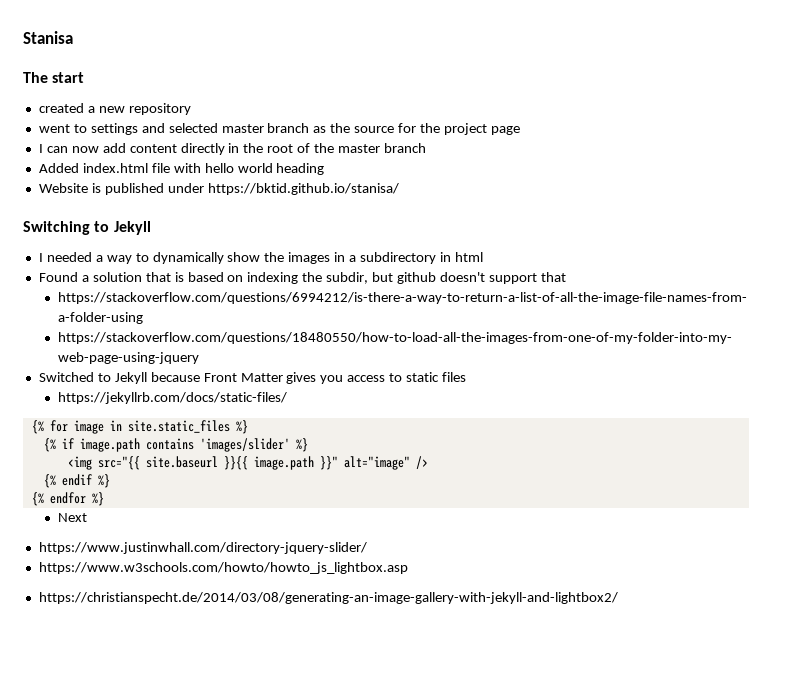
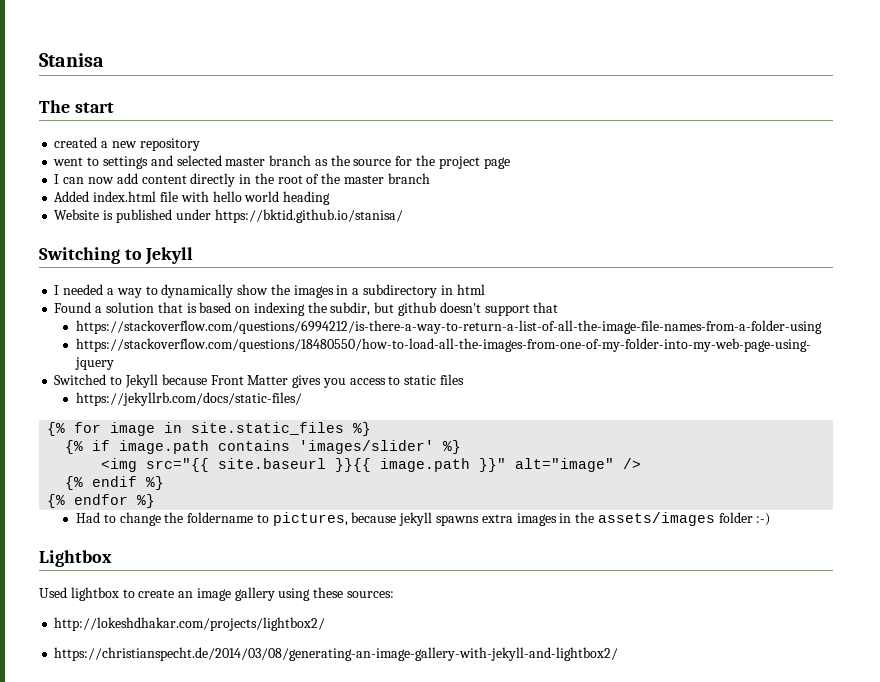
- Next
- https://www.justinwhall.com/directory-jquery-slider/
- https://www.w3schools.com/howto/howto_js_lightbox.asp
+ Had to change the foldername to pictures, because jekyll spawns extra images in the assets/images folder :-)
+ Lightbox
+ Used lightbox to create an image gallery using these sources:
+ http://lokeshdhakar.com/projects/lightbox2/

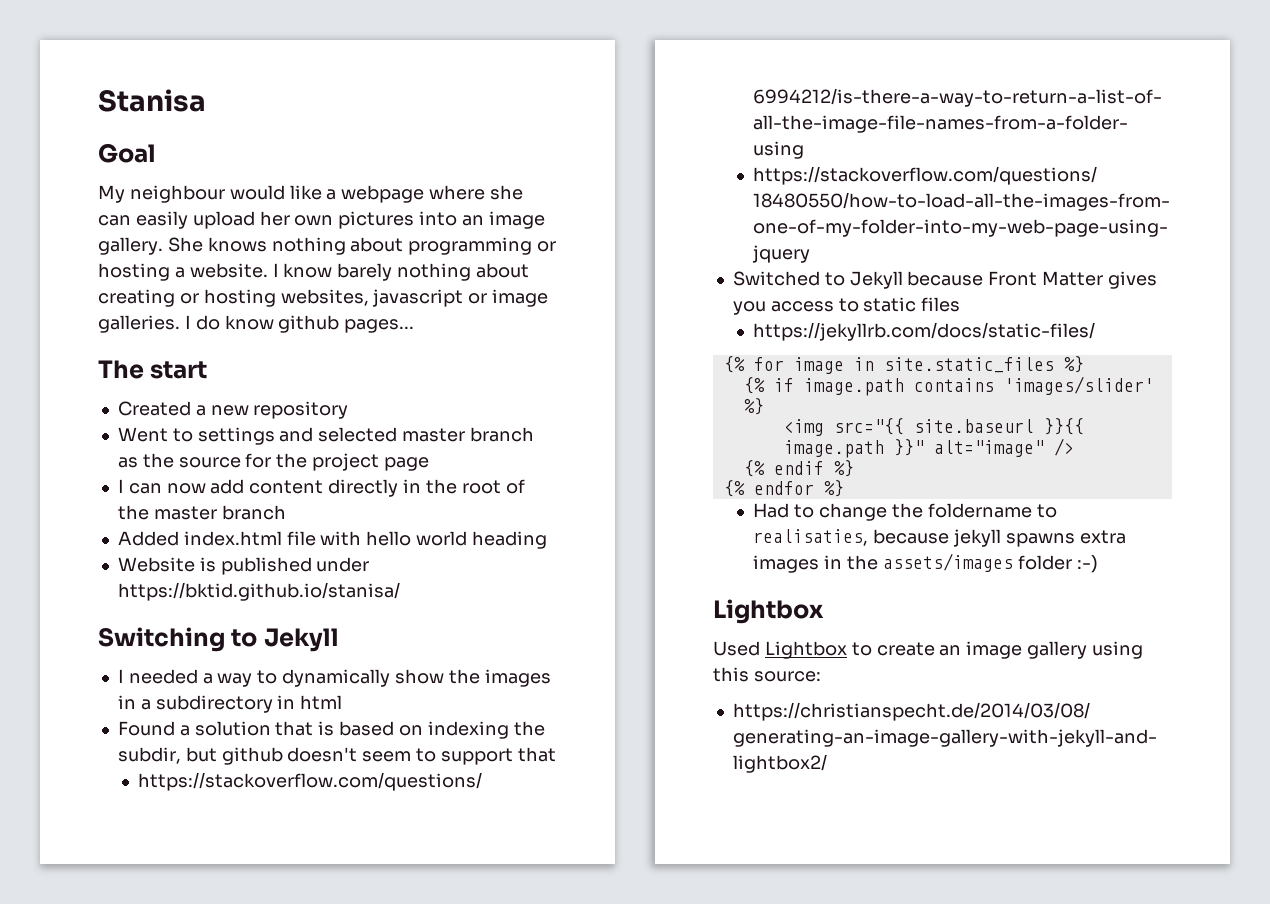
+ Goal
+ My neighbour would like a webpage where she can easily upload her own pictures into an image gallery. She knows nothing about programming or hosting a website. I know barely nothing about creating or hosting websites, javascript or image galleries. I do know github pages...
- created a new repository
+ Created a new repository
- went to settings and selected master branch as the source for the project page
+ Went to settings and selected master branch as the source for the project page
- Found a solution that is based on indexing the subdir, but github doesn't support that
+ Found a solution that is based on indexing the subdir, but github doesn't seem to support that
- Had to change the foldername to pictures, because jekyll spawns extra images in the assets/images folder :-)
+ Had to change the foldername to realisaties, because jekyll spawns extra images in the assets/images folder :-)
- Used lightbox to create an image gallery using these sources:
- http://lokeshdhakar.com/projects/lightbox2/
+ Used Lightbox to create an image gallery using this source:

